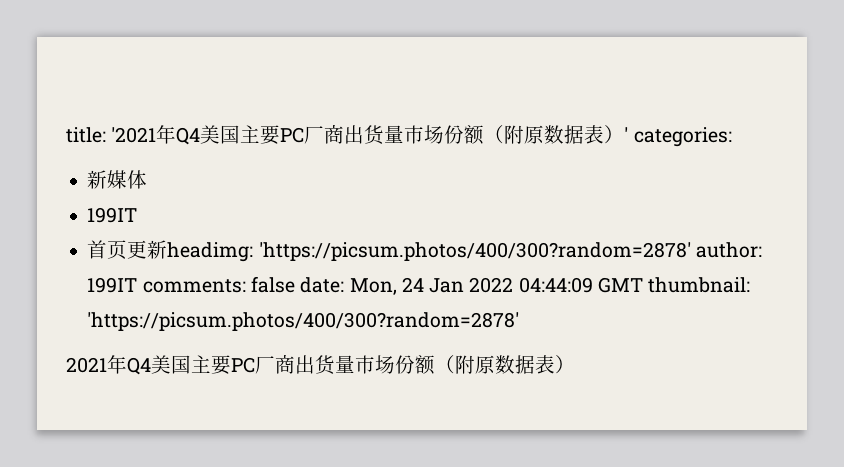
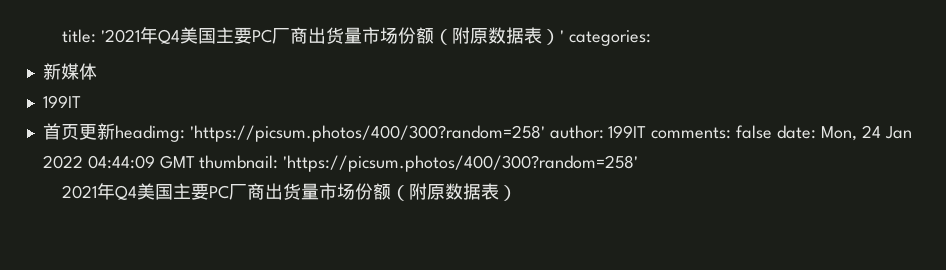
- 首页更新headimg: 'https://picsum.photos/400/300?random=2878' author: 199IT comments: false date: Mon, 24 Jan 2022 04:44:09 GMT thumbnail: 'https://picsum.photos/400/300?random=2878'
+ 首页更新headimg: 'https://picsum.photos/400/300?random=258' author: 199IT comments: false date: Mon, 24 Jan 2022 04:44:09 GMT thumbnail: 'https://picsum.photos/400/300?random=258'

